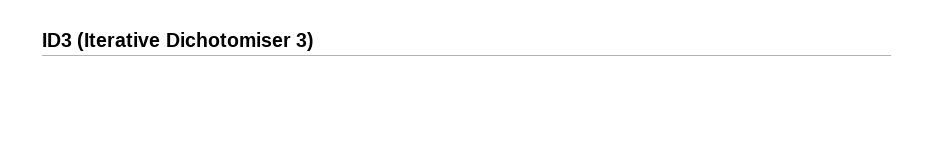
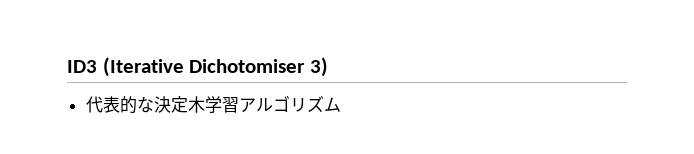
+ 代表的な決定木学習アルゴリズム

